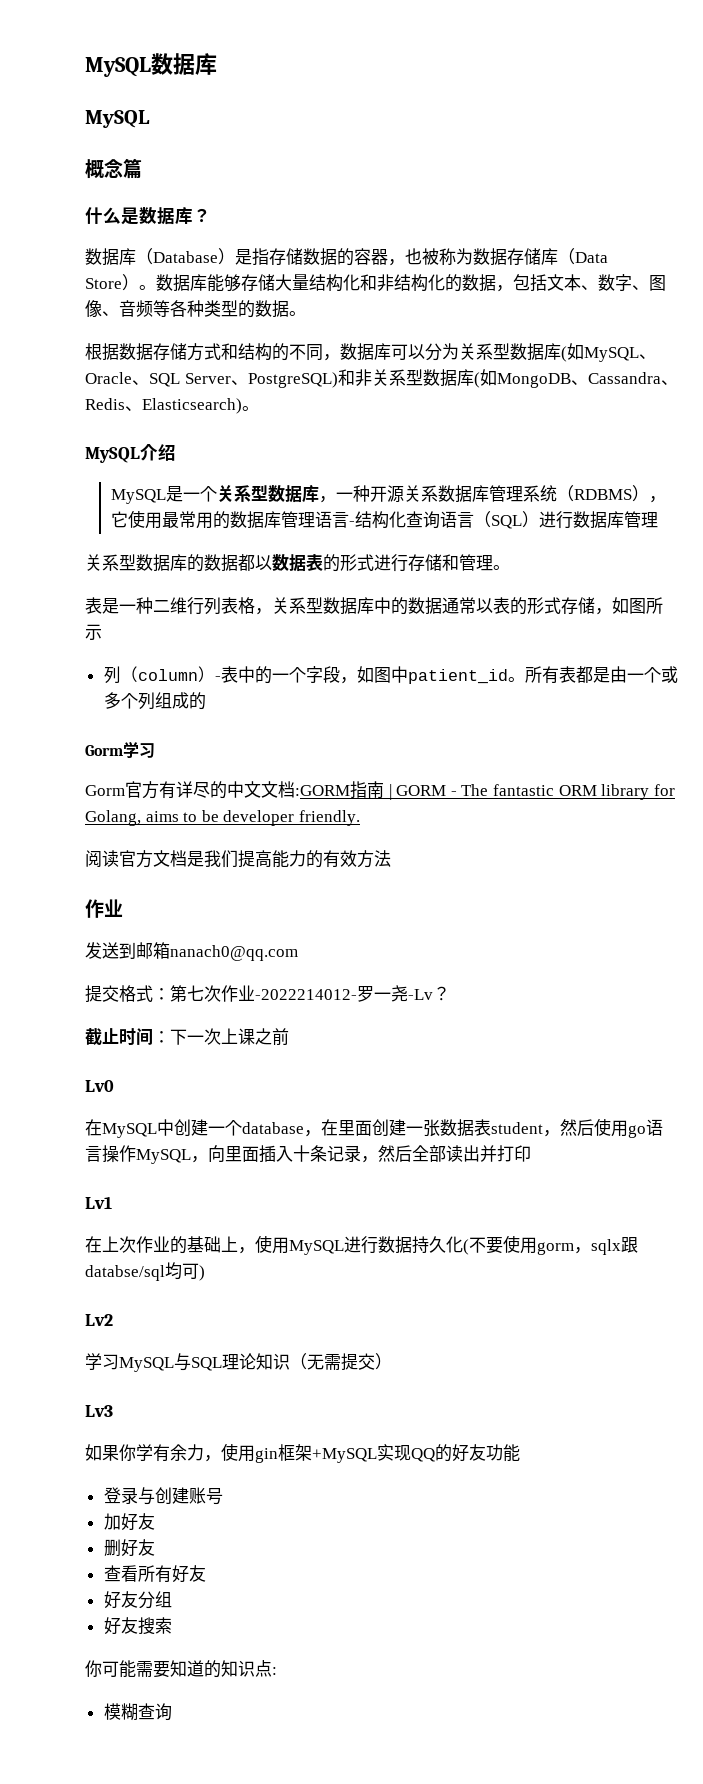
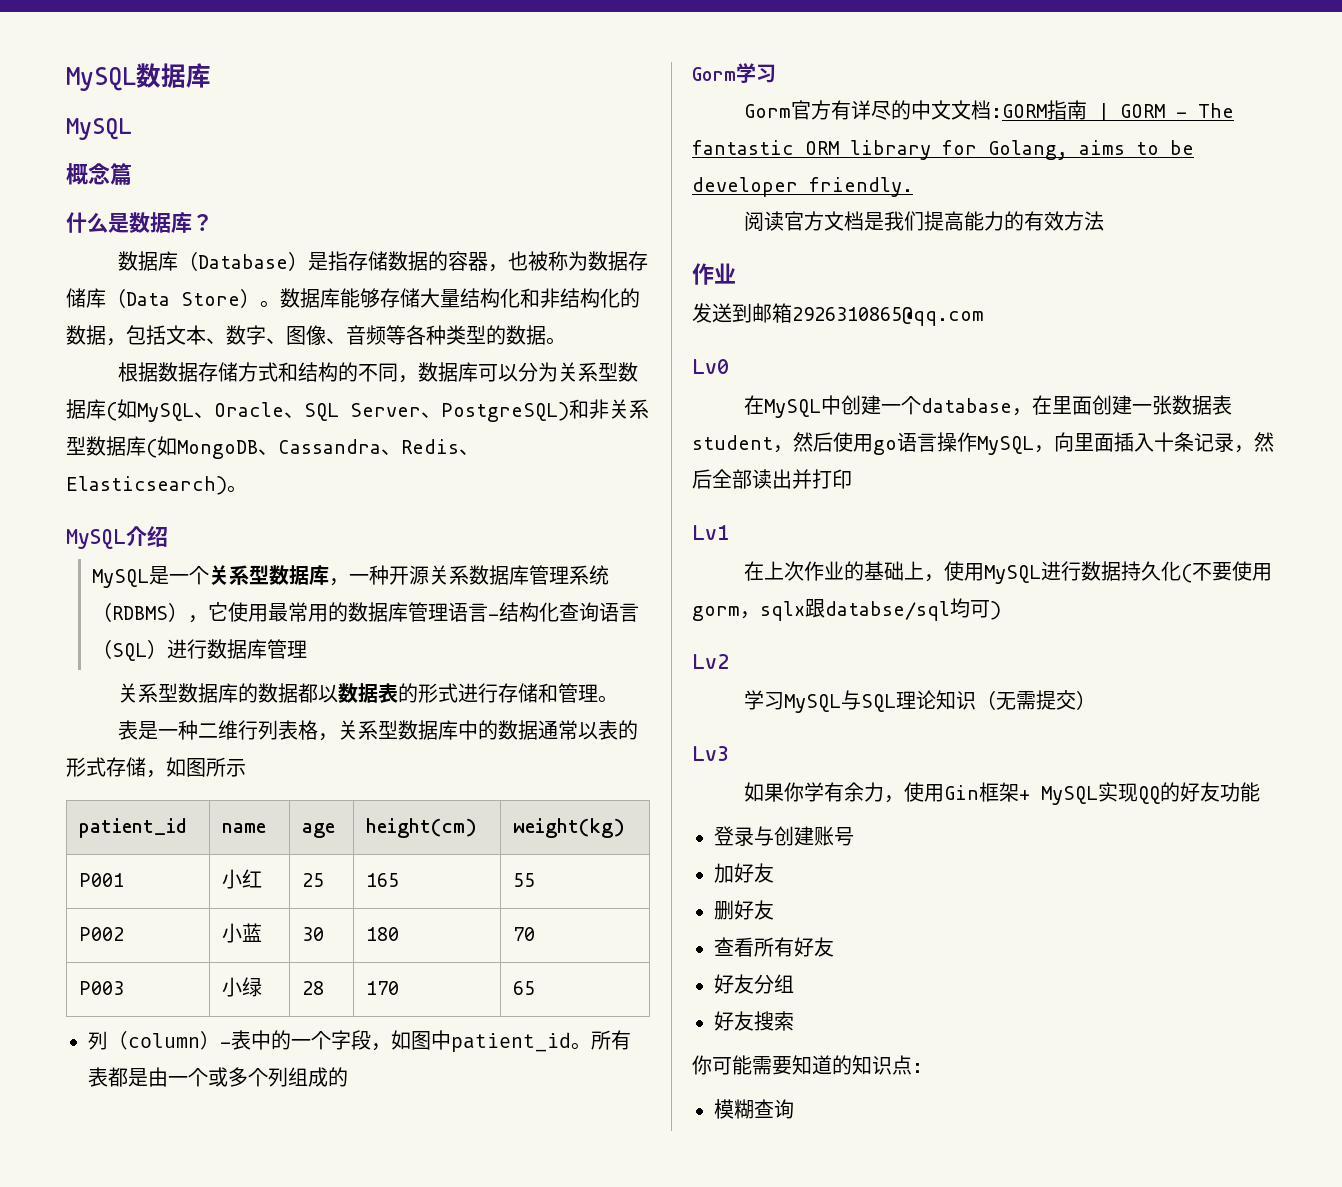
+ patient_id | name | age | height(cm) | weight(kg)
+ P001 | 小红 | 25 | 165 | 55
+ P002 | 小蓝 | 30 | 180 | 70
+ P003 | 小绿 | 28 | 170 | 65
- 发送到邮箱nanach0@qq.com
- 提交格式：第七次作业-2022214012-罗一尧-Lv？
- 截止时间：下一次上课之前
+ 发送到邮箱2926310865@qq.com
- 如果你学有余力，使用gin框架+MySQL实现QQ的好友功能
+ 如果你学有余力，使用Gin框架+ MySQL实现QQ的好友功能

